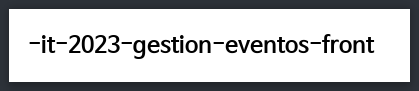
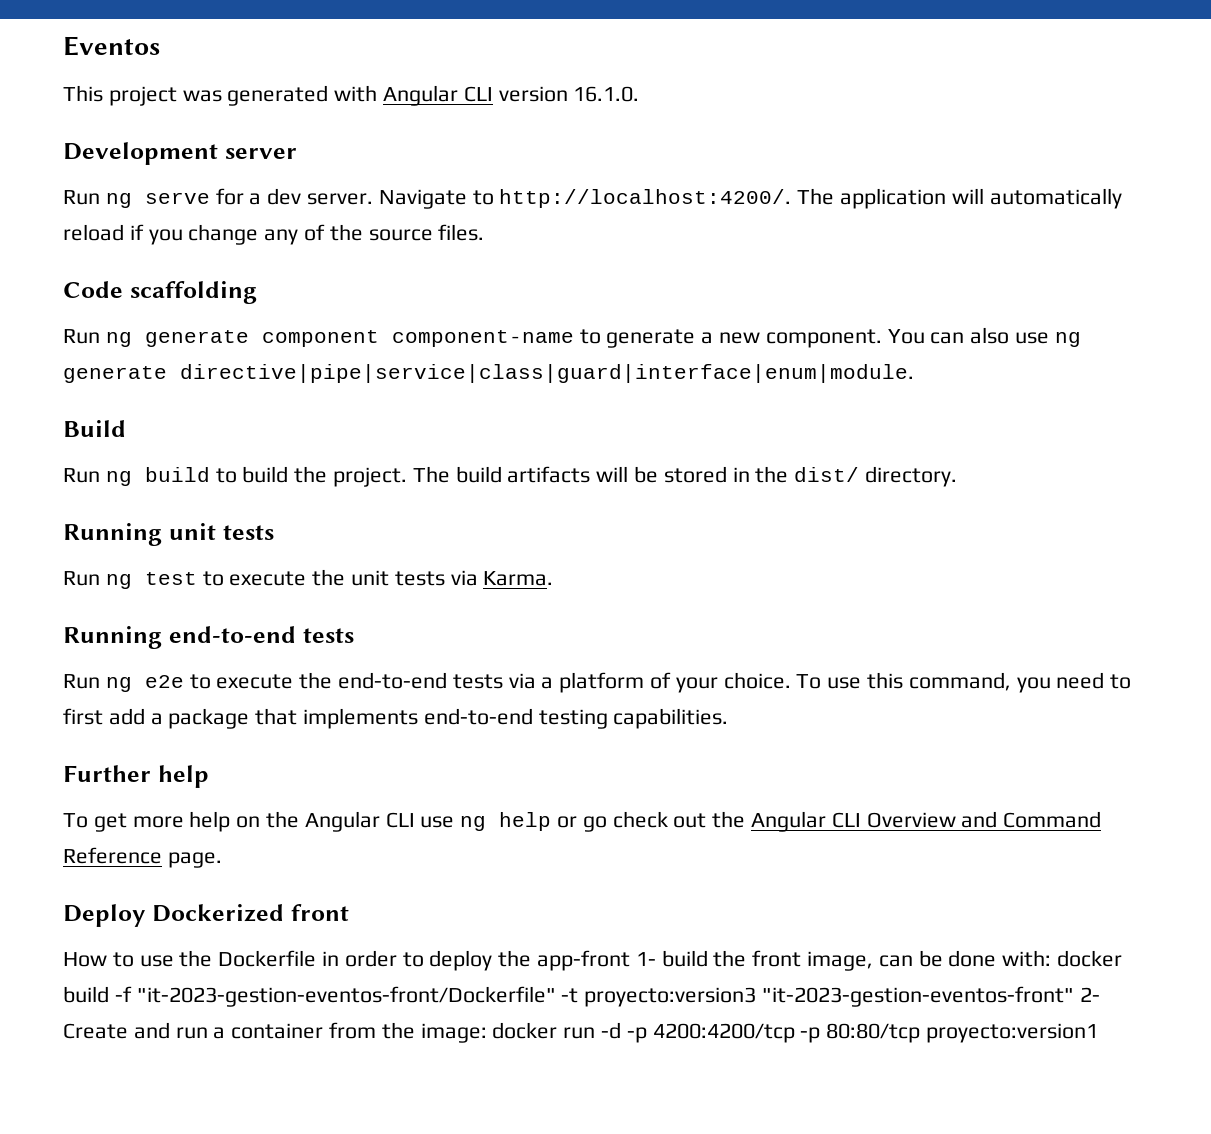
- -it-2023-gestion-eventos-front
+ Eventos
+ This project was generated with Angular CLI version 16.1.0.
+ Development server
+ Run ng serve for a dev server. Navigate to http://localhost:4200/. The application will automatically reload if you change any of the source files.
+ Code scaffolding
+ Run ng generate component component-name to generate a new component. You can also use ng generate directive|pipe|service|class|guard|interface|enum|module.
+ Build
+ Run ng build to build the project. The build artifacts will be stored in the dist/ directory.
+ Running unit tests
+ Run ng test to execute the unit tests via Karma.
+ Running end-to-end tests
+ Run ng e2e to execute the end-to-end tests via a platform of your choice. To use this command, you need to first add a package that implements end-to-end testing capabilities.
+ Further help
+ To get more help on the Angular CLI use ng help or go check out the Angular CLI Overview and Command Reference page.
+ Deploy Dockerized front
+ How to use the Dockerfile in order to deploy the app-front 1- build the front image, can be done with: docker build -f "it-2023-gestion-eventos-front/Dockerfile" -t proyecto:version3 "it-2023-gestion-eventos-front" 2- Create and run a container from the image: docker run -d -p 4200:4200/tcp -p 80:80/tcp proyecto:version1

